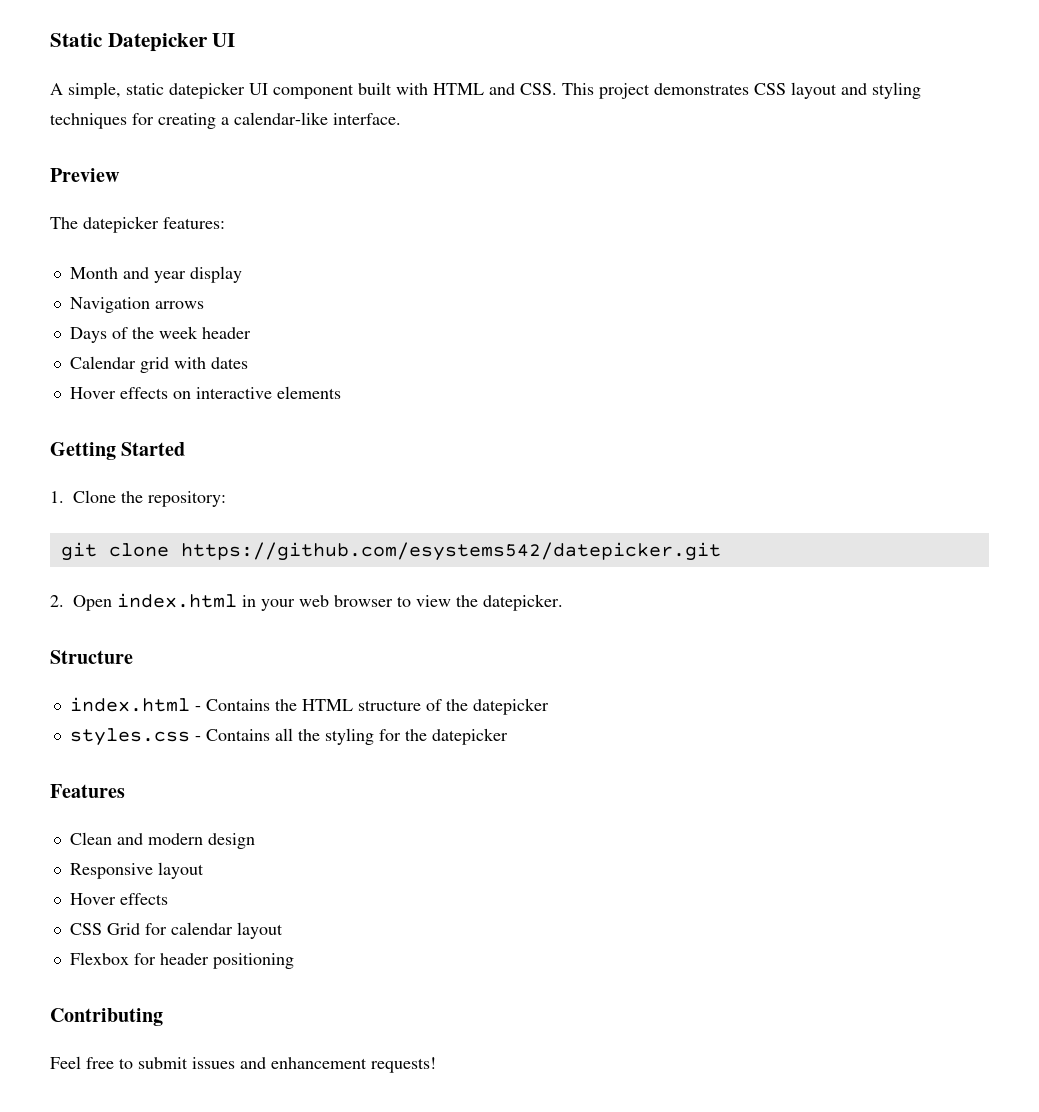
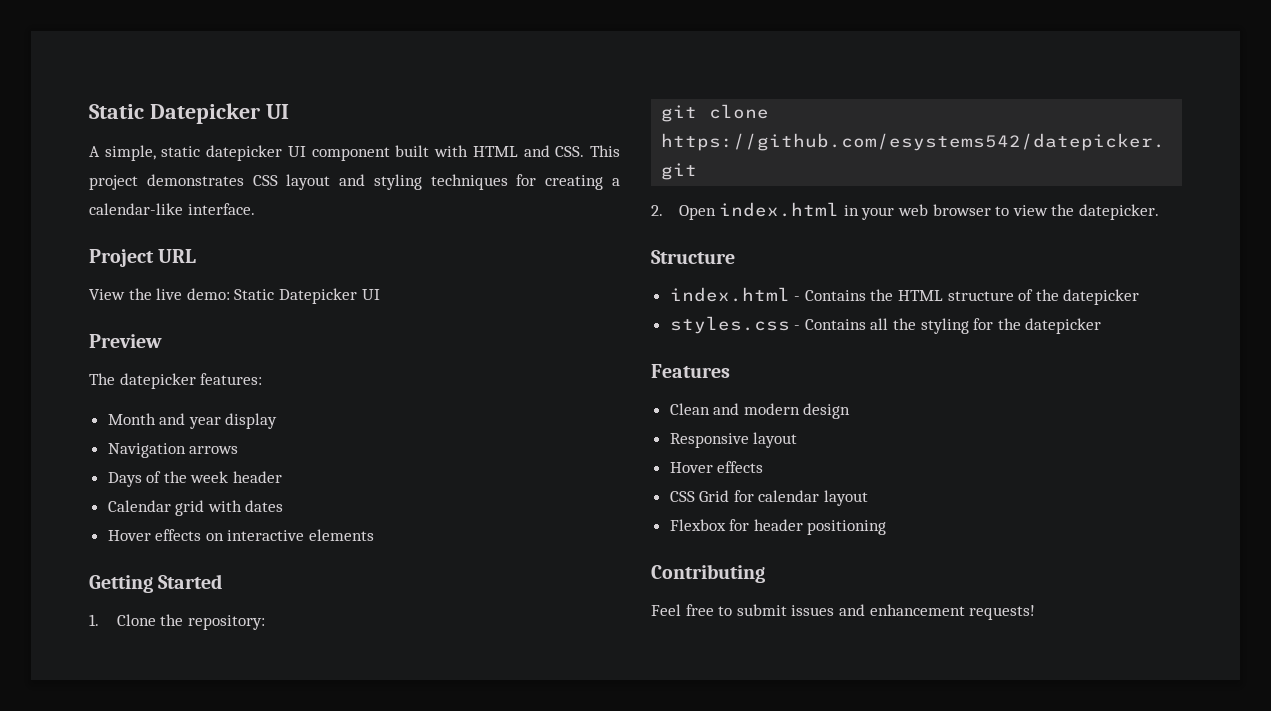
+ Project URL
+ View the live demo: Static Datepicker UI

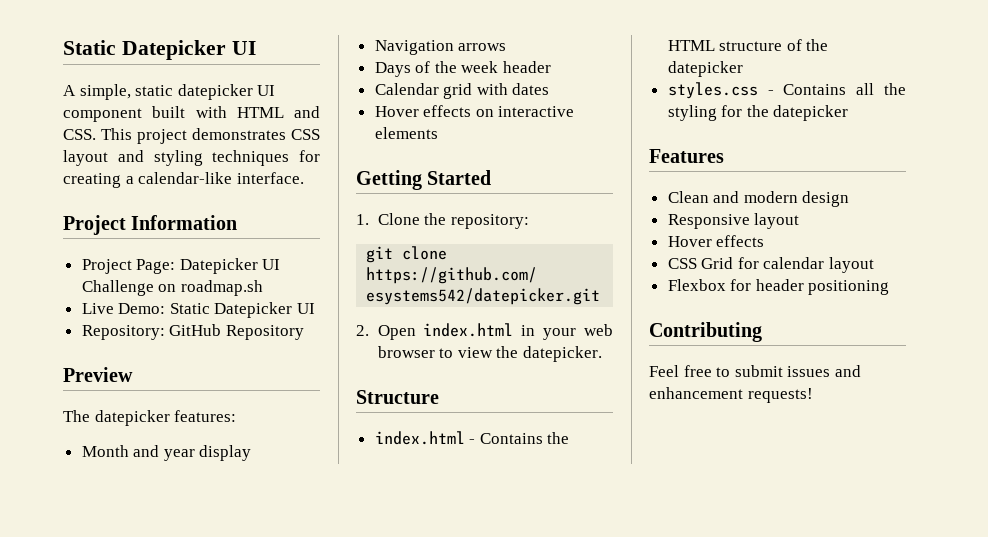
- Project URL
- View the live demo: Static Datepicker UI
+ Project Information
+ Project Page: Datepicker UI Challenge on roadmap.sh
+ Live Demo: Static Datepicker UI
+ Repository: GitHub Repository

